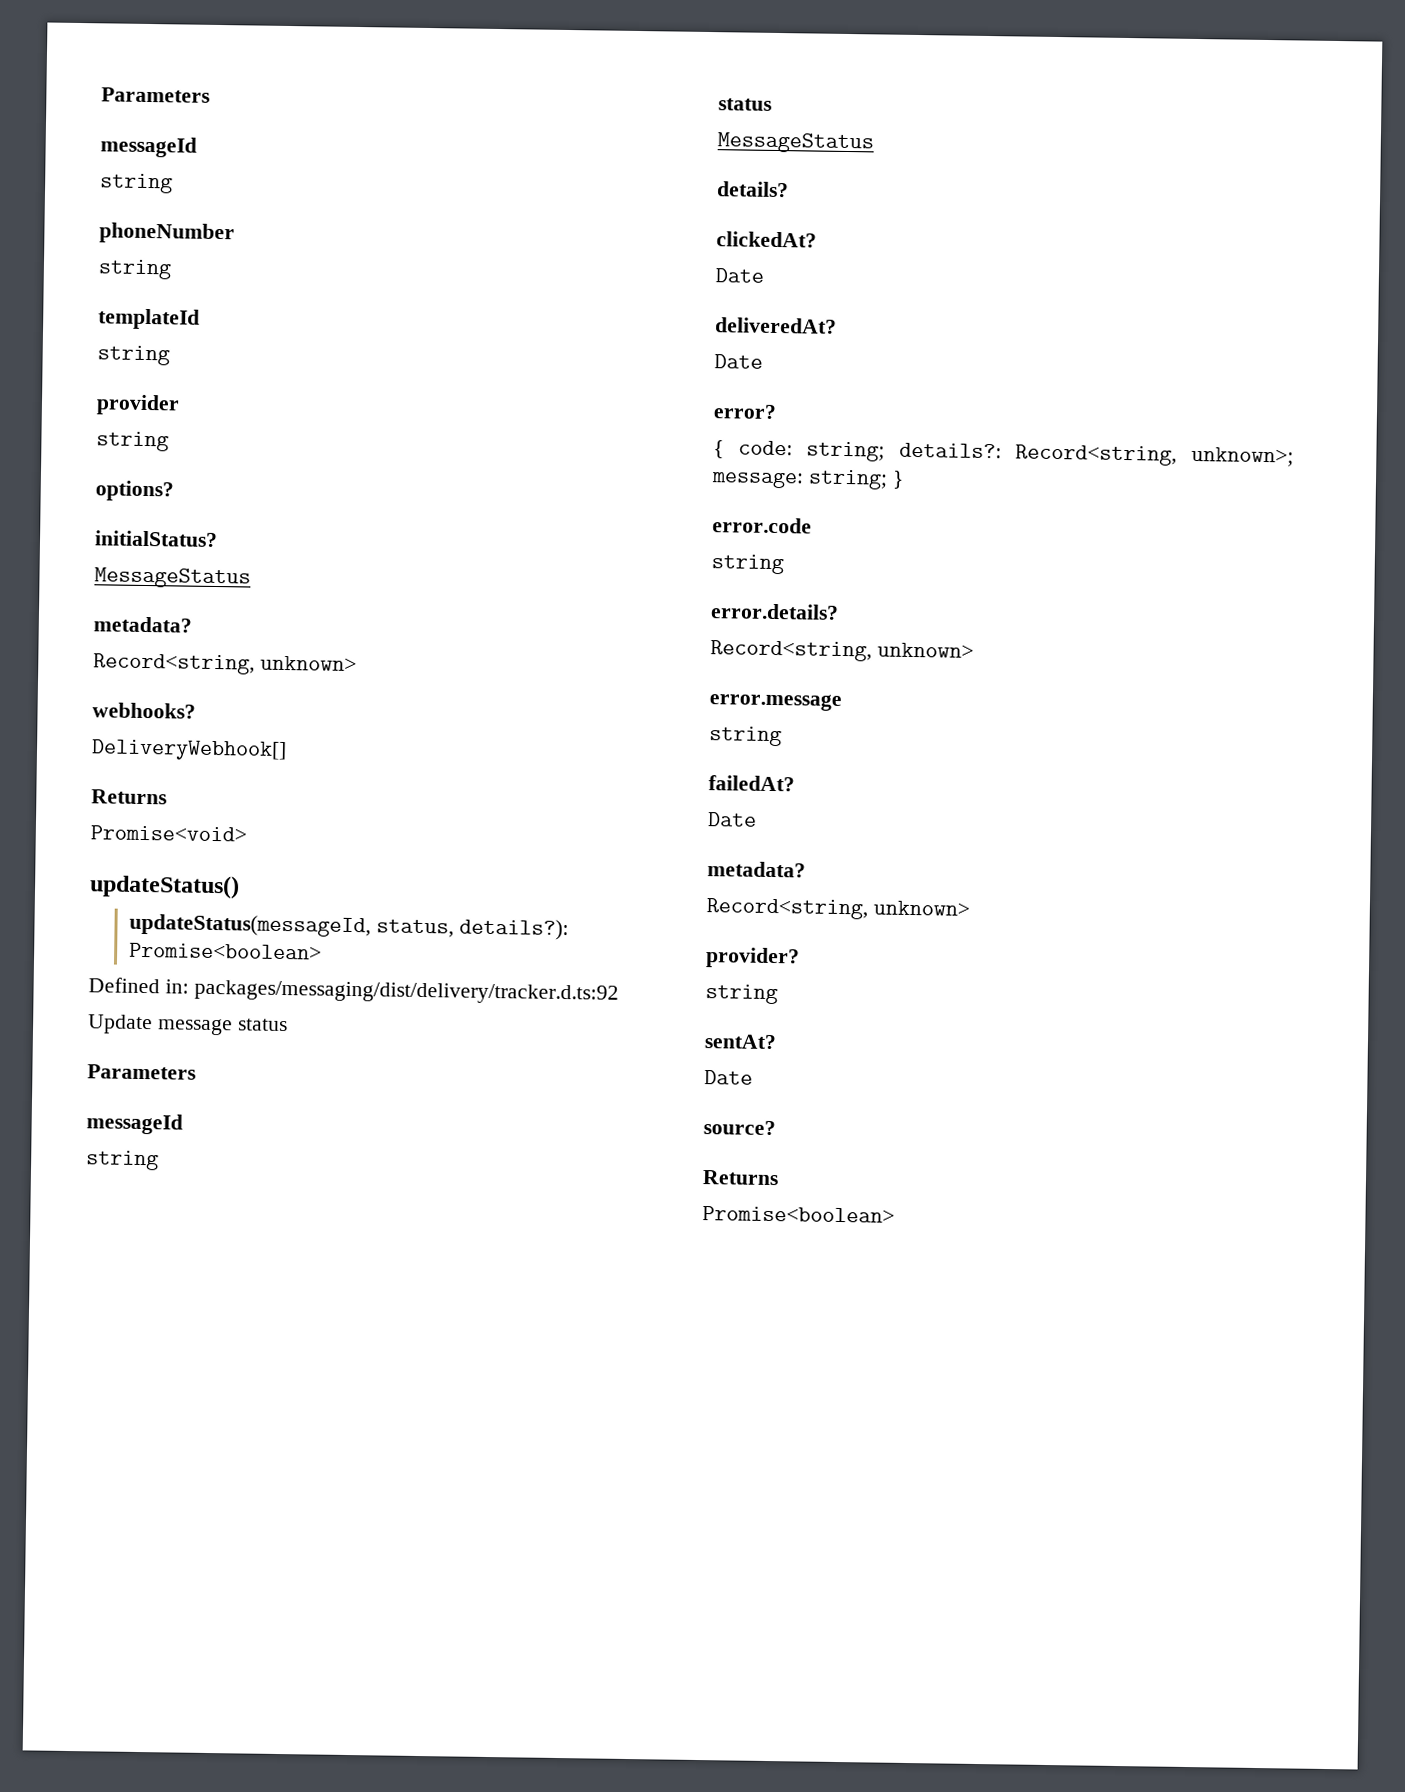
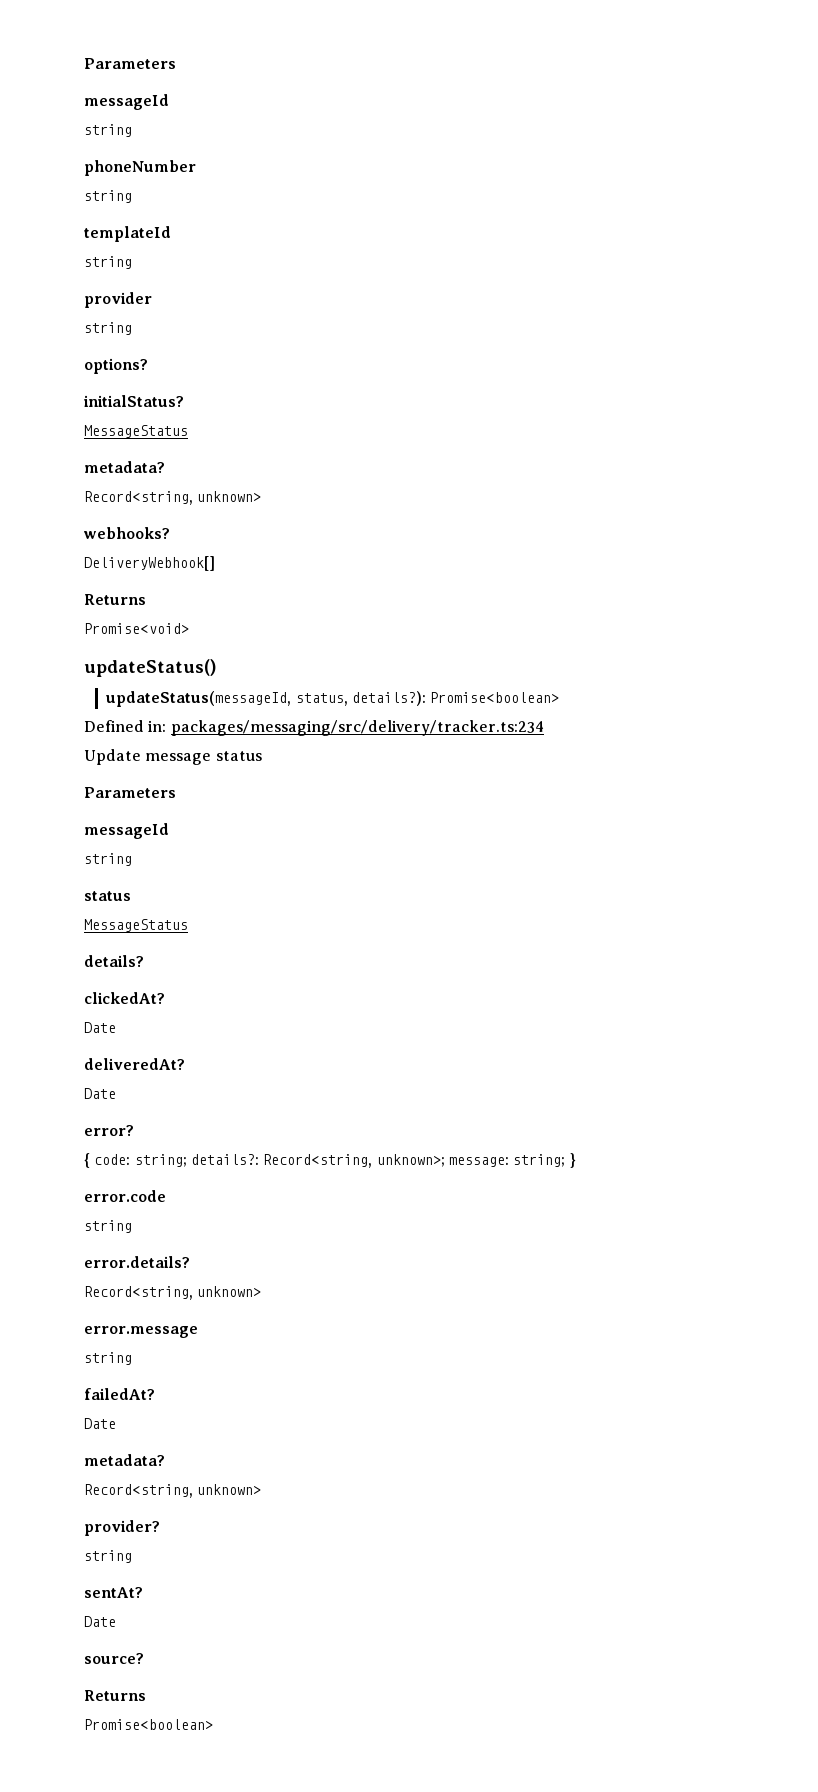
- Defined in: packages/messaging/dist/delivery/tracker.d.ts:92
+ Defined in: packages/messaging/src/delivery/tracker.ts:234

